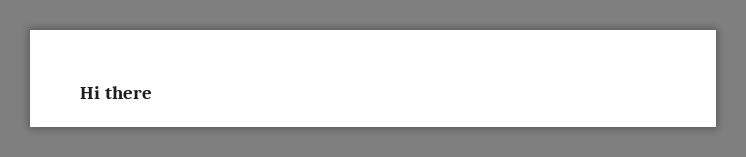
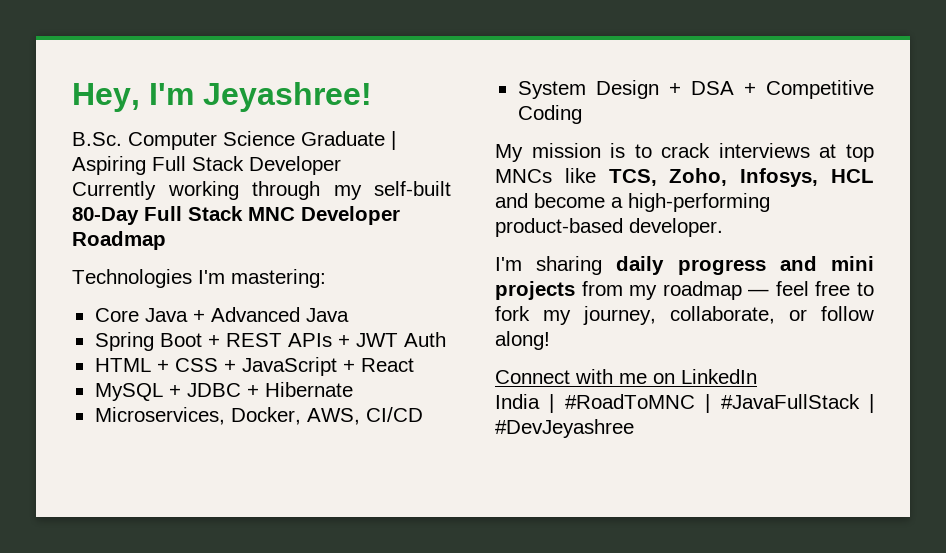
- Hi there
+ Hey, I'm Jeyashree!
+ B.Sc. Computer Science Graduate | Aspiring Full Stack Developer
+ Currently working through my self-built 80-Day Full Stack MNC Developer Roadmap
+ Technologies I'm mastering:
+ Core Java + Advanced Java
+ Spring Boot + REST APIs + JWT Auth
+ HTML + CSS + JavaScript + React
+ MySQL + JDBC + Hibernate
+ Microservices, Docker, AWS, CI/CD
+ System Design + DSA + Competitive Coding
+ My mission is to crack interviews at top MNCs like TCS, Zoho, Infosys, HCL and become a high-performing product-based developer.
+ I'm sharing daily progress and mini projects from my roadmap — feel free to fork my journey, collaborate, or follow along!
+ Connect with me on LinkedIn
+ India | #RoadToMNC | #JavaFullStack | #DevJeyashree

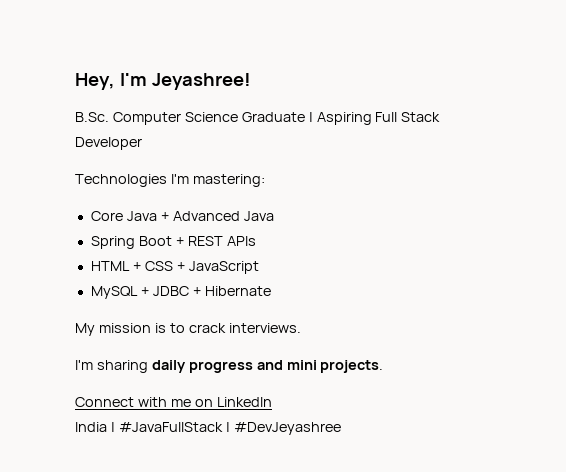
- Currently working through my self-built 80-Day Full Stack MNC Developer Roadmap
- Spring Boot + REST APIs + JWT Auth
+ Spring Boot + REST APIs
- HTML + CSS + JavaScript + React
+ HTML + CSS + JavaScript
- Microservices, Docker, AWS, CI/CD
- System Design + DSA + Competitive Coding
- My mission is to crack interviews at top MNCs like TCS, Zoho, Infosys, HCL and become a high-performing product-based developer.
+ My mission is to crack interviews.
- I'm sharing daily progress and mini projects from my roadmap — feel free to fork my journey, collaborate, or follow along!
+ I'm sharing daily progress and mini projects.
- India | #RoadToMNC | #JavaFullStack | #DevJeyashree
+ India | #JavaFullStack | #DevJeyashree

